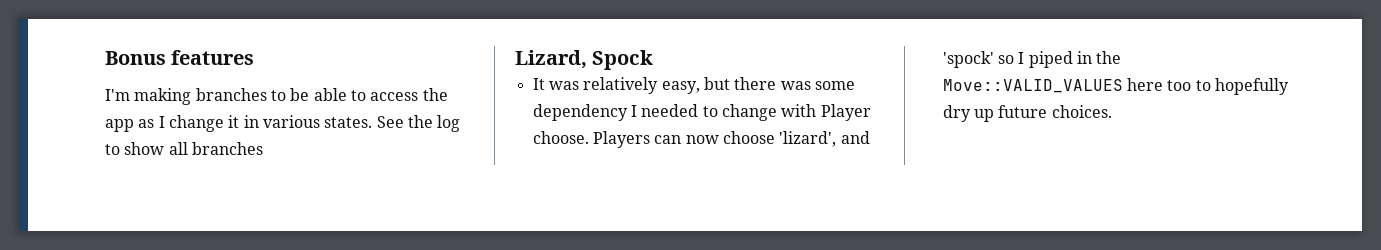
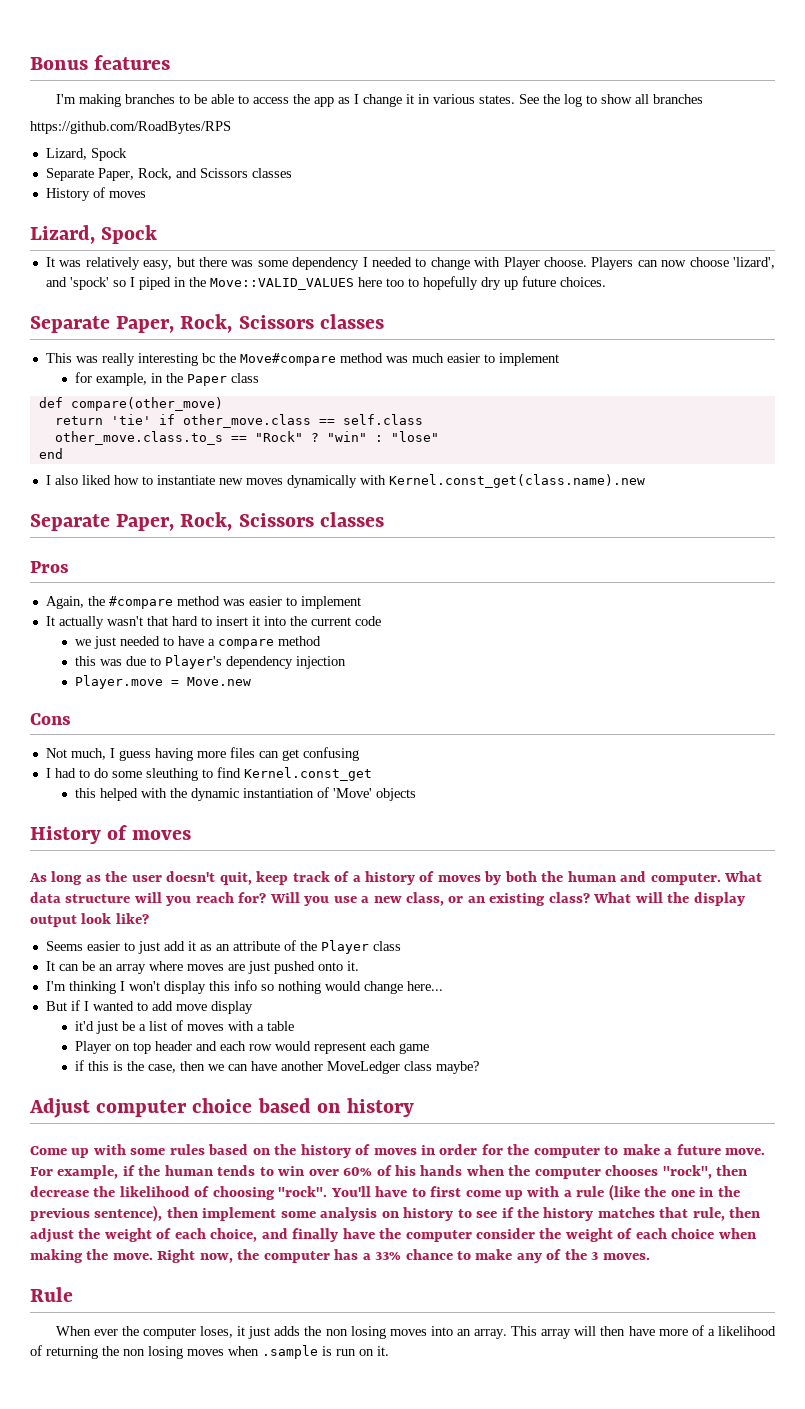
+ https://github.com/RoadBytes/RPS
+ Lizard, Spock
+ Separate Paper, Rock, and Scissors classes
+ History of moves
  Players can now choose 'lizard', and 'spock' so I piped in the Move::VALID_VALUES here too to hopefully dry up future choices.
+ Separate Paper, Rock, Scissors classes
+ This was really interesting bc the Move#compare method was much easier to implement
+ for example, in the Paper class
+ def compare(other_move)
+ return 'tie' if other_move.class == self.class
+ other_move.class.to_s == "Rock" ? "win" : "lose"
+ end
+ I also liked how to instantiate new moves dynamically with Kernel.const_get(class.name).new
+ Separate Paper, Rock, Scissors classes
+ Pros
+ Again, the #compare method was easier to implement
+ It actually wasn't that hard to insert it into the current code
+ we just needed to have a compare method
+ this was due to Player's dependency injection
+ Player.move = Move.new
+ Cons
+ Not much, I guess having more files can get confusing
+ I had to do some sleuthing to find Kernel.const_get
+ this helped with the dynamic instantiation of 'Move' objects
+ History of moves
+ As long as the user doesn't quit, keep track of a history of moves by both the human and computer. What data structure will you reach for? Will you use a new class, or an existing class? What will the display output look like?
+ Seems easier to just add it as an attribute of the Player class
+ It can be an array where moves are just pushed onto it.
+ I'm thinking I won't display this info so nothing would change here...
+ But if I wanted to add move display
+ it'd just be a list of moves with a table
+ Player on top header and each row would represent each game
+ if this is the case, then we can have another MoveLedger class maybe?
+ Adjust computer choice based on history
+ Come up with some rules based on the history of moves in order for the computer to make a future move. For example, if the human tends to win over 60% of his hands when the computer chooses "rock", then decrease the likelihood of choosing "rock". You'll have to first come up with a rule (like the one in the previous sentence), then implement some analysis on history to see if the history matches that rule, then adjust the weight of each choice, and finally have the computer consider the weight of each choice when making the move. Right now, the computer has a 33% chance to make any of the 3 moves.
+ Rule
+ When ever the computer loses, it just adds the non losing moves into an array. This array will then have more of a likelihood of returning the non losing moves when .sample is run on it.

